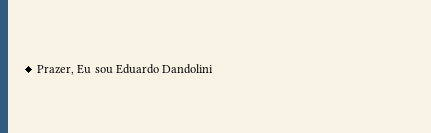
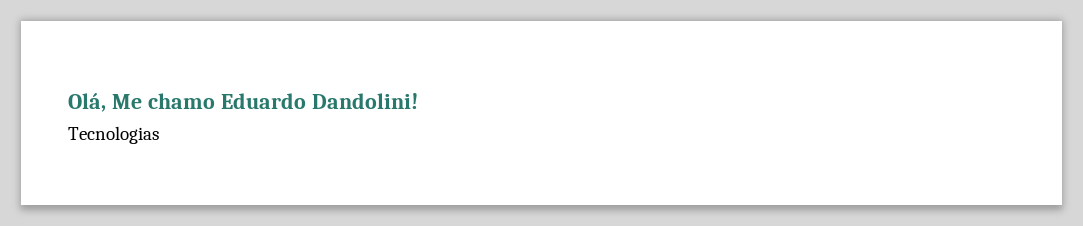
- Prazer, Eu sou Eduardo Dandolini
+ Olá, Me chamo Eduardo Dandolini!
+ Tecnologias

